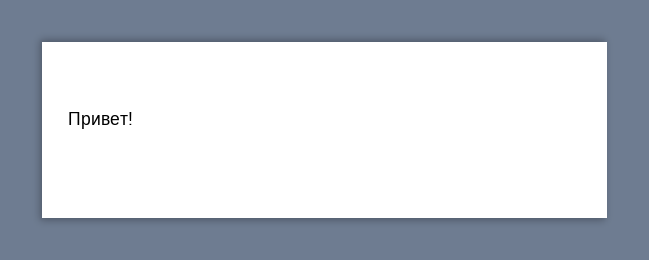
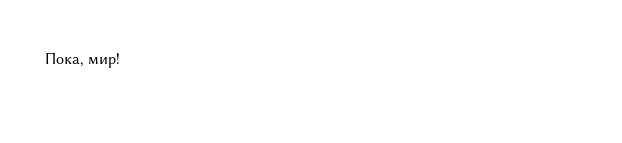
- Привет!
+ Пока, мир!

